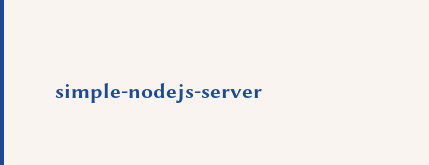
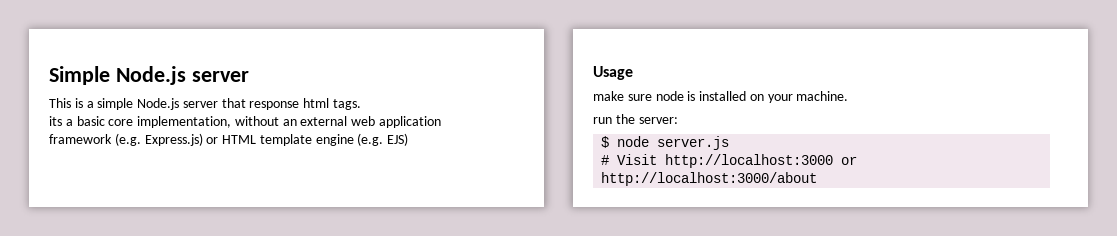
- simple-nodejs-server
+ Simple Node.js server
+ This is a simple Node.js server that response html tags.
+ its a basic core implementation, without an external web application framework (e.g. Express.js) or HTML template engine (e.g. EJS)
+ Usage
+ make sure node is installed on your machine.
+ run the server:
+ $ node server.js
+ # Visit http://localhost:3000 or http://localhost:3000/about

